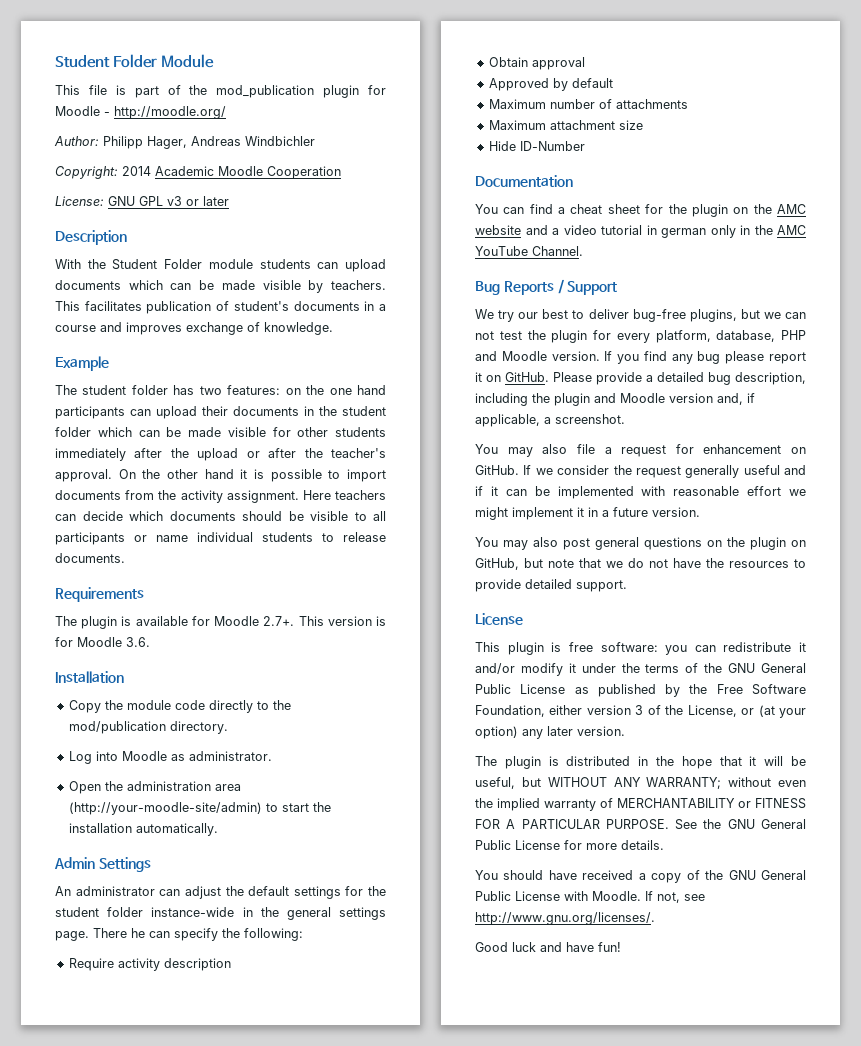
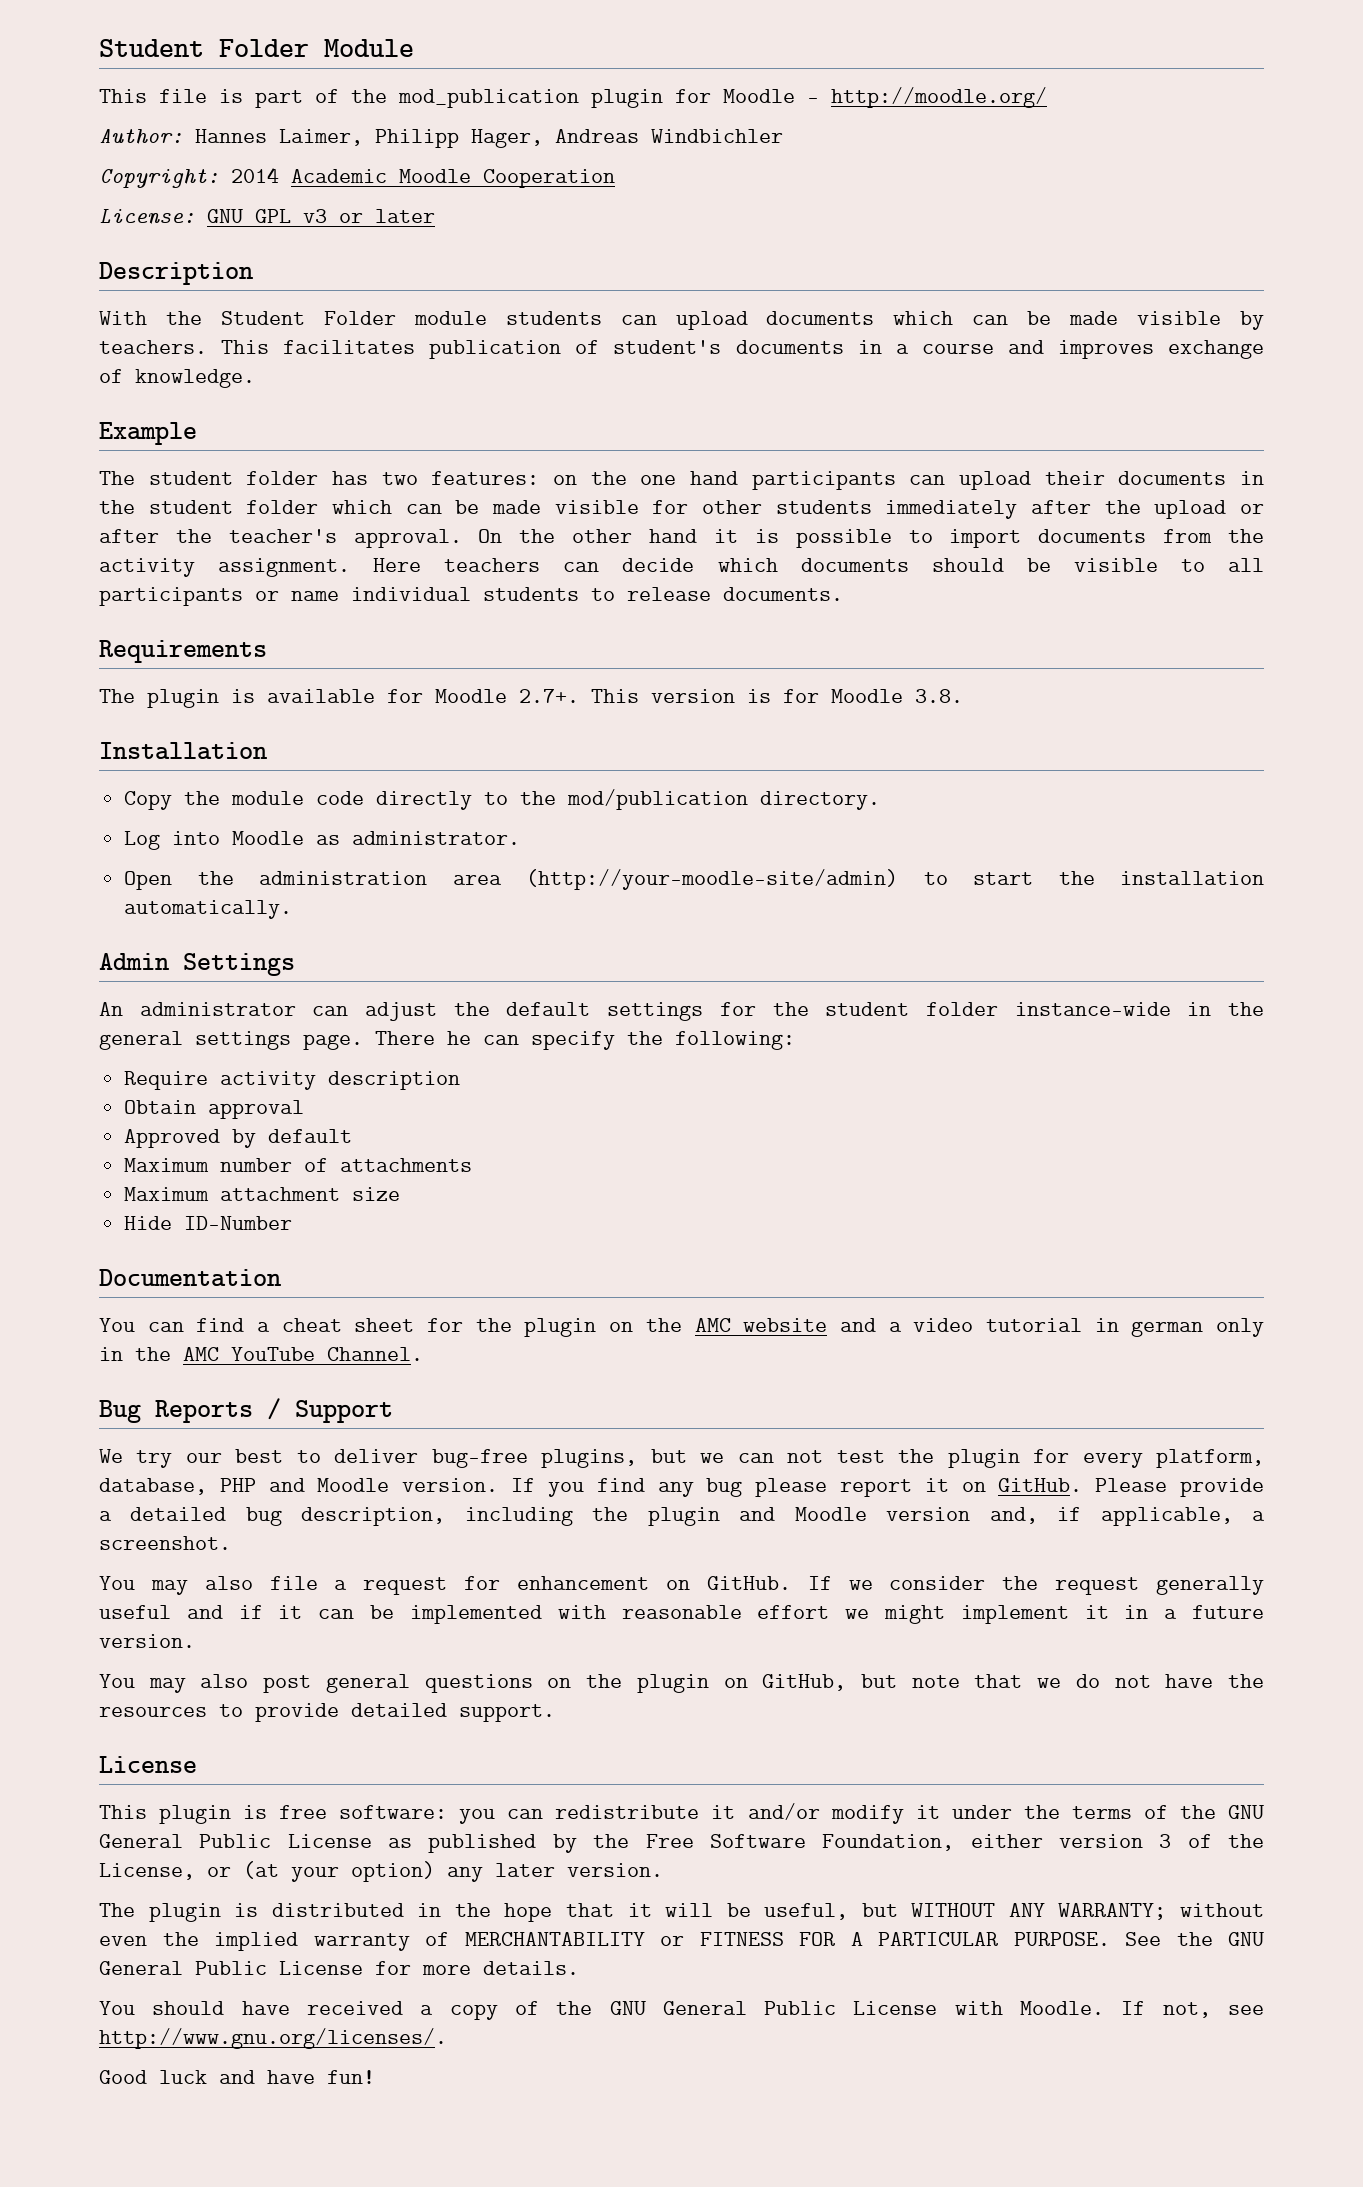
- Author: Philipp Hager, Andreas Windbichler
+ Author: Hannes Laimer, Philipp Hager, Andreas Windbichler
- The plugin is available for Moodle 2.7+. This version is for Moodle 3.6.
+ The plugin is available for Moodle 2.7+. This version is for Moodle 3.8.

